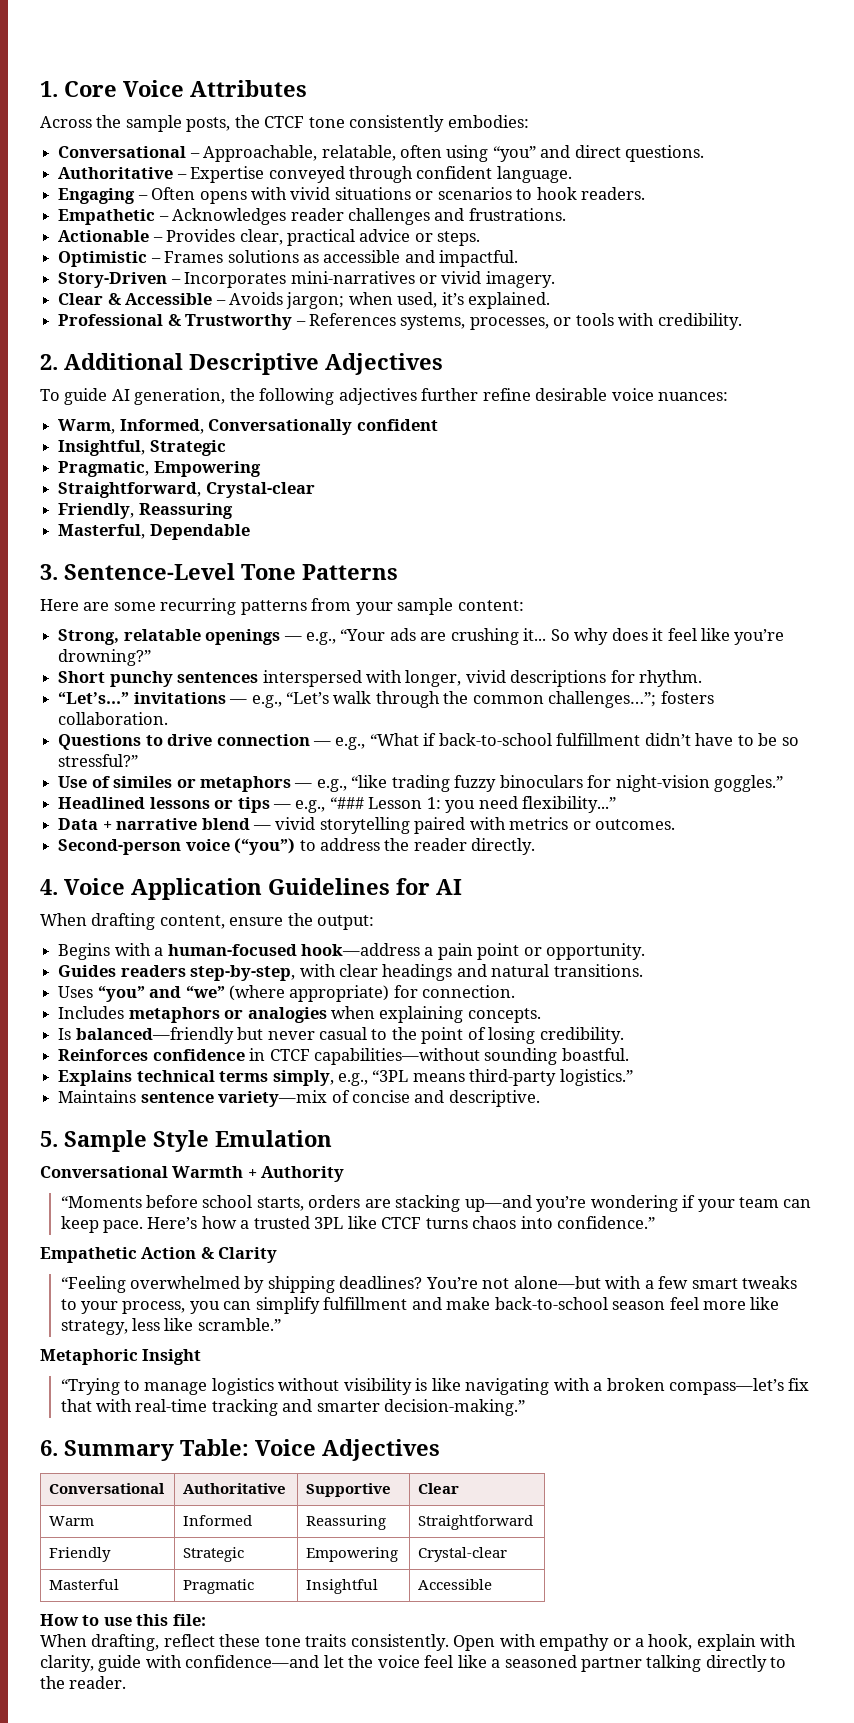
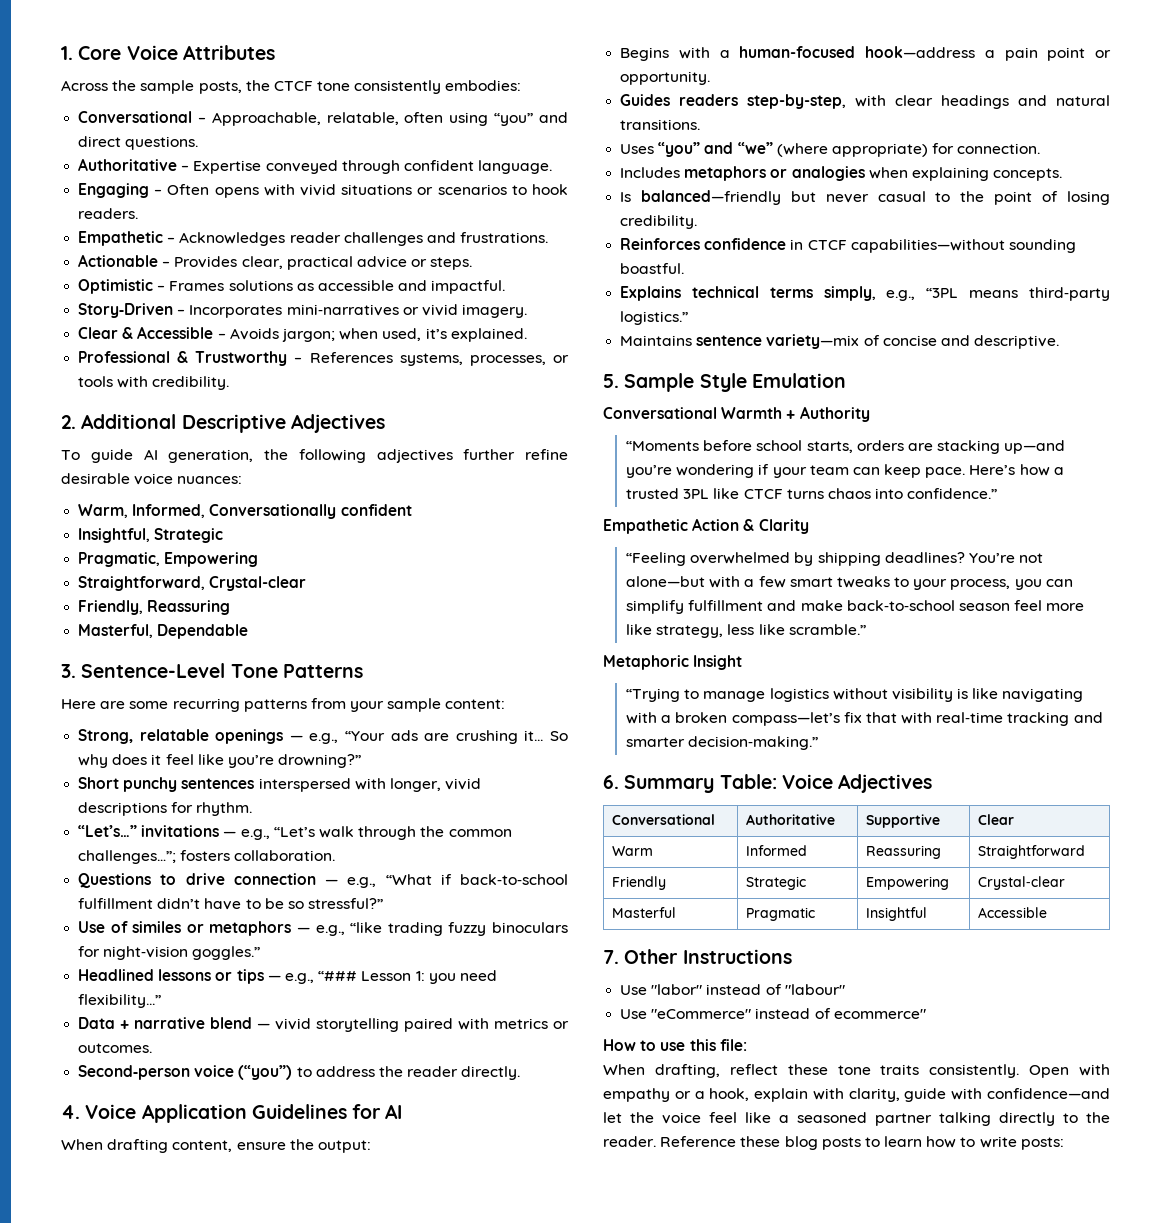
+ 7. Other Instructions
+ Use "labor" instead of "labour"
+ Use "eCommerce" instead of ecommerce"
+ Reference these blog posts to learn how to write posts:

